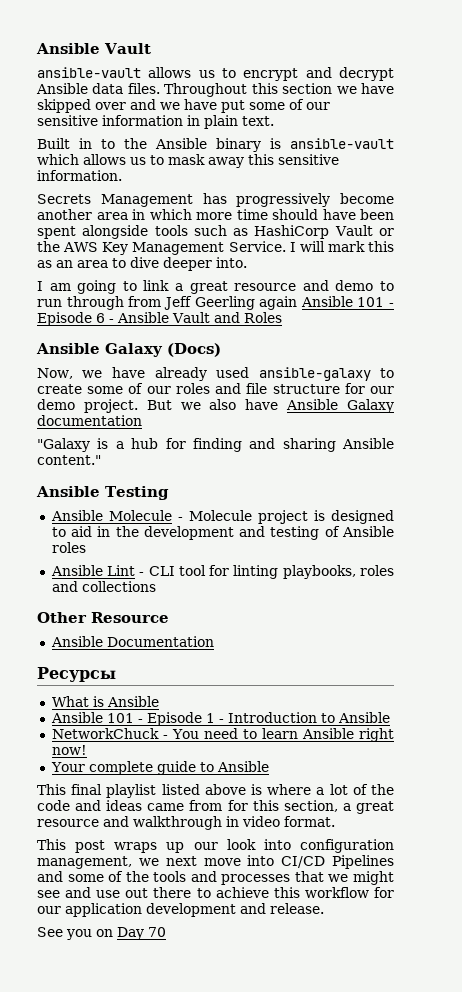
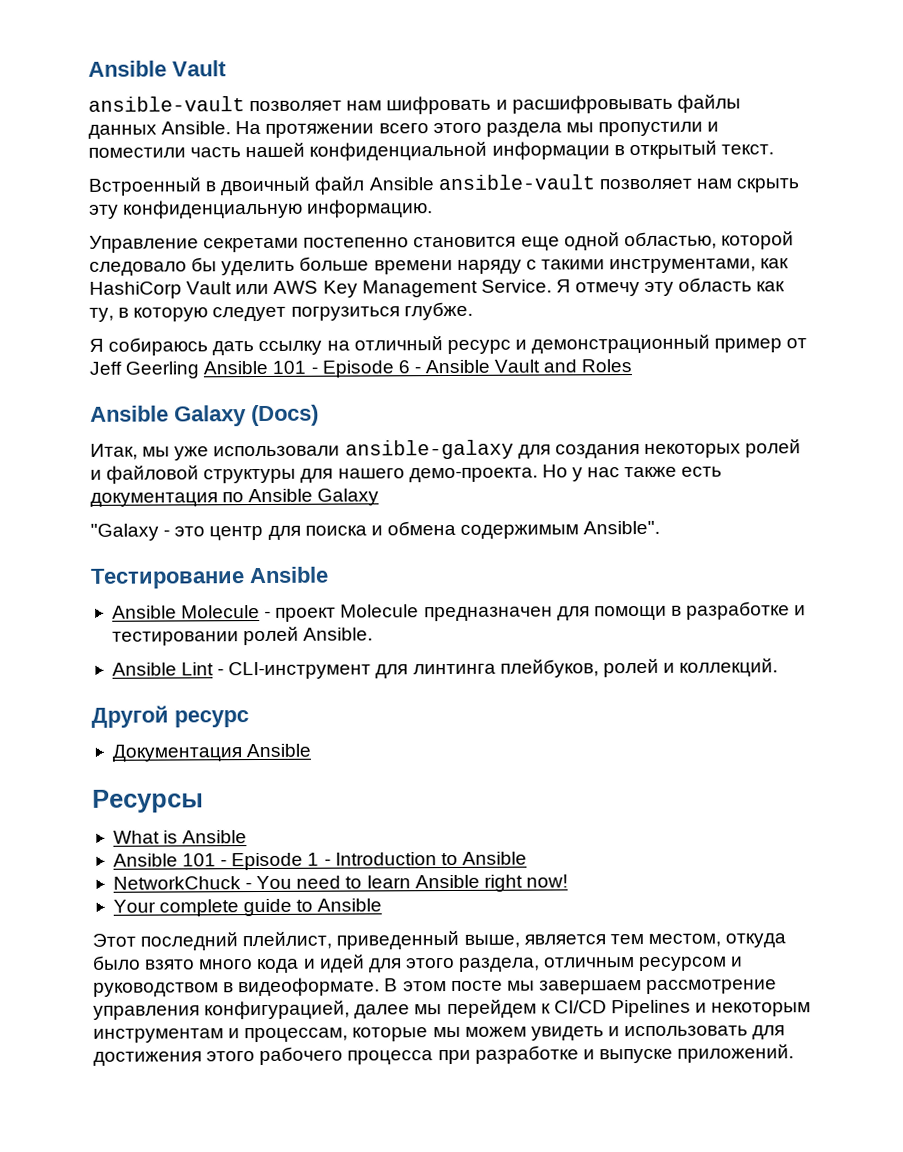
- ansible-vault allows us to encrypt and decrypt Ansible data files. Throughout this section we have skipped over and we have put some of our sensitive information in plain text.
- Built in to the Ansible binary is ansible-vault which allows us to mask away this sensitive information.
- Secrets Management has progressively become another area in which more time should have been spent alongside tools such as HashiCorp Vault or the AWS Key Management Service. I will mark this as an area to dive deeper into.
- I am going to link a great resource and demo to run through from Jeff Geerling again Ansible 101 - Episode 6 - Ansible Vault and Roles
+ ansible-vault позволяет нам шифровать и расшифровывать файлы данных Ansible. На протяжении всего этого раздела мы пропустили и поместили часть нашей конфиденциальной информации в открытый текст.
+ Встроенный в двоичный файл Ansible ansible-vault позволяет нам скрыть эту конфиденциальную информацию.
+ Управление секретами постепенно становится еще одной областью, которой следовало бы уделить больше времени наряду с такими инструментами, как HashiCorp Vault или AWS Key Management Service. Я отмечу эту область как ту, в которую следует погрузиться глубже.
+ Я собираюсь дать ссылку на отличный ресурс и демонстрационный пример от Jeff Geerling Ansible 101 - Episode 6 - Ansible Vault and Roles
- Now, we have already used ansible-galaxy to create some of our roles and file structure for our demo project. But we also have Ansible Galaxy documentation
+ Итак, мы уже использовали ansible-galaxy для создания некоторых ролей и файловой структуры для нашего демо-проекта. Но у нас также есть документация по Ansible Galaxy
- "Galaxy is a hub for finding and sharing Ansible content."
- Ansible Testing
- Ansible Molecule - Molecule project is designed to aid in the development and testing of Ansible roles
- Ansible Lint - CLI tool for linting playbooks, roles and collections
- Other Resource
- Ansible Documentation
+ "Galaxy - это центр для поиска и обмена содержимым Ansible".
+ Тестирование Ansible
+ Ansible Molecule - проект Molecule предназначен для помощи в разработке и тестировании ролей Ansible.
+ Ansible Lint - CLI-инструмент для линтинга плейбуков, ролей и коллекций.
+ Другой ресурс
+ Документация Ansible
- This final playlist listed above is where a lot of the code and ideas came from for this section, a great resource and walkthrough in video format.
- This post wraps up our look into configuration management, we next move into CI/CD Pipelines and some of the tools and processes that we might see and use out there to achieve this workflow for our application development and release.
- See you on Day 70
+ Этот последний плейлист, приведенный выше, является тем местом, откуда было взято много кода и идей для этого раздела, отличным ресурсом и руководством в видеоформате. В этом посте мы завершаем рассмотрение управления конфигурацией, далее мы перейдем к CI/CD Pipelines и некоторым инструментам и процессам, которые мы можем увидеть и использовать для достижения этого рабочего процесса при разработке и выпуске приложений.

